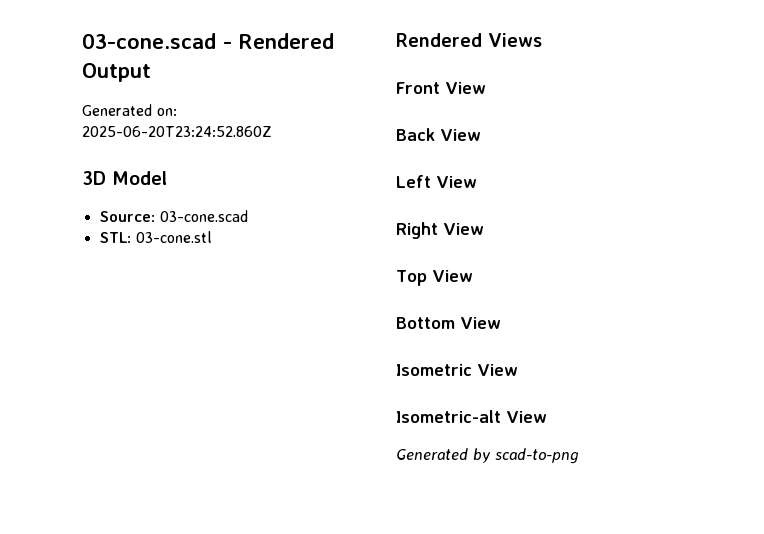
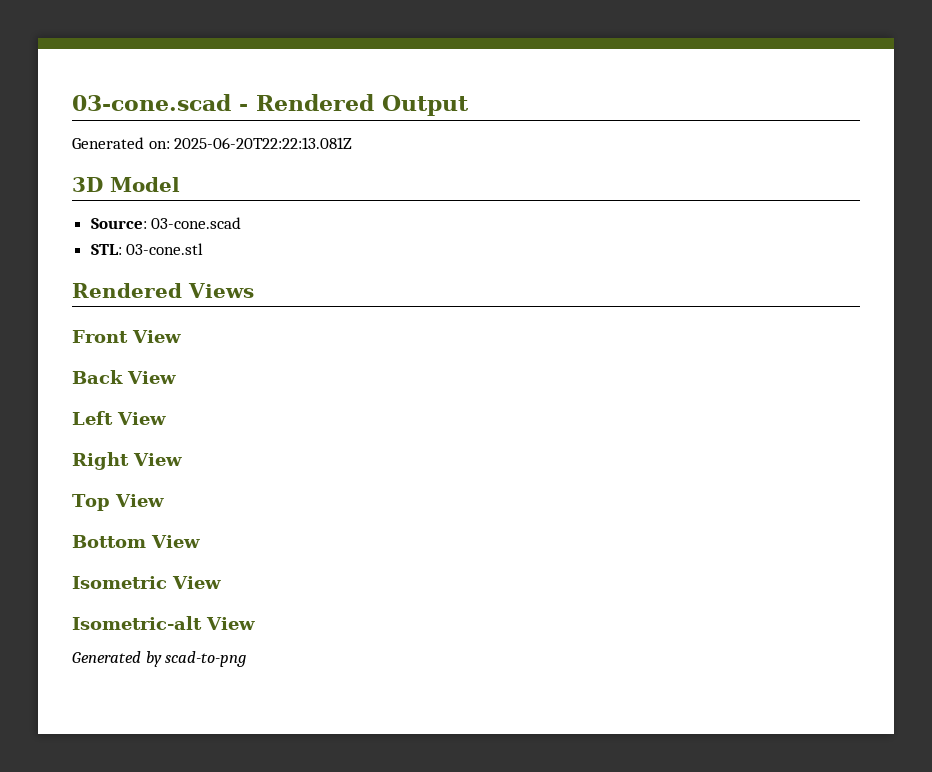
- Generated on: 2025-06-20T23:24:52.860Z
+ Generated on: 2025-06-20T22:22:13.081Z

